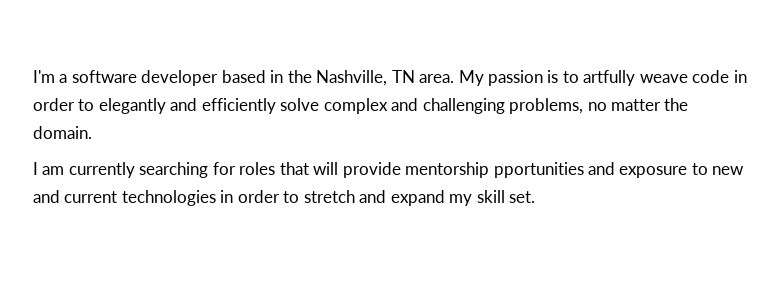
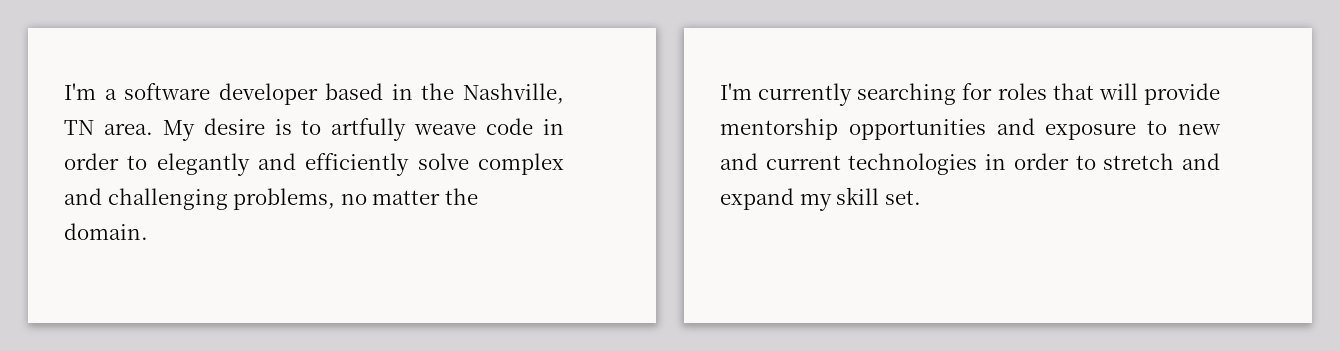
- My passion is to artfully weave code in order to elegantly and efficiently solve complex and challenging problems, no matter the domain.
+ My desire is to artfully weave code in order to elegantly and efficiently solve complex and challenging problems, no matter the domain.
- I am currently searching for roles that will provide mentorship pportunities and exposure to new and current technologies in order to stretch and expand my skill set.
+ I'm currently searching for roles that will provide mentorship opportunities and exposure to new and current technologies in order to stretch and expand my skill set.

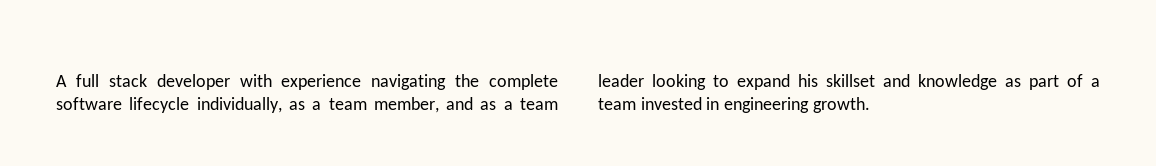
- I'm a software developer based in the Nashville, TN area. My desire is to artfully weave code in order to elegantly and efficiently solve complex and challenging problems, no matter the domain.
- I'm currently searching for roles that will provide mentorship opportunities and exposure to new and current technologies in order to stretch and expand my skill set.
+ A full stack developer with experience navigating the complete software lifecycle individually, as a team member, and as a team leader looking to expand his skillset and knowledge as part of a team invested in engineering growth.

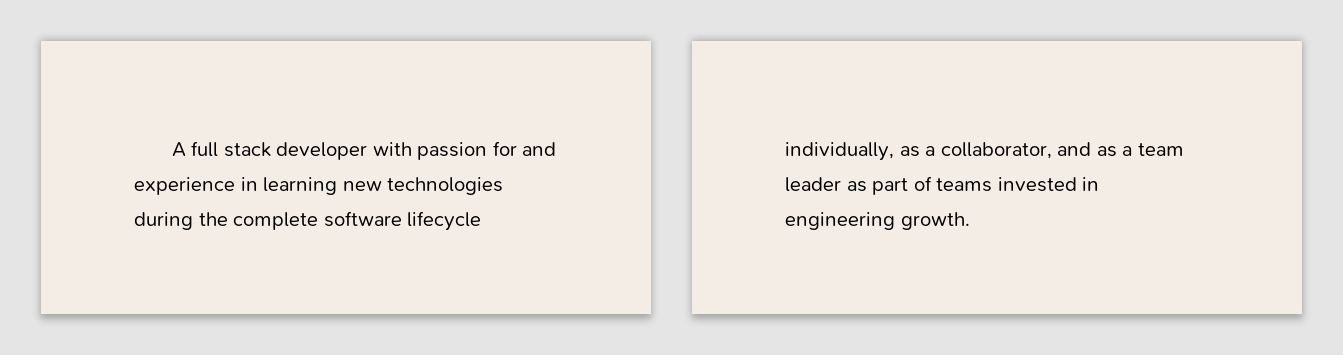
- A full stack developer with experience navigating the complete software lifecycle individually, as a team member, and as a team leader looking to expand his skillset and knowledge as part of a team invested in engineering growth.
+ A full stack developer with passion for and experience in learning new technologies during the complete software lifecycle individually, as a collaborator, and as a team leader as part of teams invested in engineering growth.

